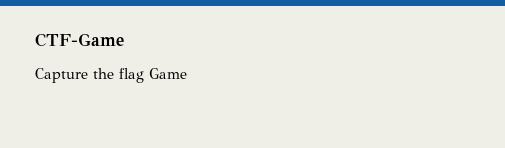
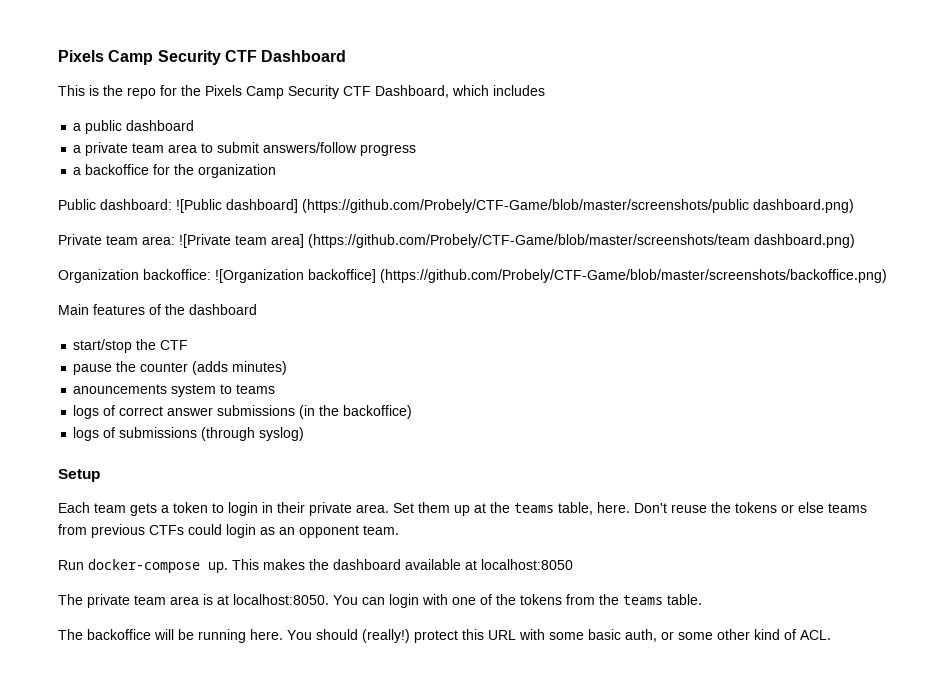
- CTF-Game
- Capture the flag Game
+ Pixels Camp Security CTF Dashboard
+ This is the repo for the Pixels Camp Security CTF Dashboard, which includes
+ a public dashboard
+ a private team area to submit answers/follow progress
+ a backoffice for the organization
+ Public dashboard: ![Public dashboard] (https://github.com/Probely/CTF-Game/blob/master/screenshots/public dashboard.png)
+ Private team area: ![Private team area] (https://github.com/Probely/CTF-Game/blob/master/screenshots/team dashboard.png)
+ Organization backoffice: ![Organization backoffice] (https://github.com/Probely/CTF-Game/blob/master/screenshots/backoffice.png)
+ Main features of the dashboard
+ start/stop the CTF
+ pause the counter (adds minutes)
+ anouncements system to teams
+ logs of correct answer submissions (in the backoffice)
+ logs of submissions (through syslog)
+ Setup
+ Each team gets a token to login in their private area. Set them up at the teams table, here. Don't reuse the tokens or else teams from previous CTFs could login as an opponent team.
+ Run docker-compose up. This makes the dashboard available at localhost:8050
+ The private team area is at localhost:8050. You can login with one of the tokens from the teams table.
+ The backoffice will be running here. You should (really!) protect this URL with some basic auth, or some other kind of ACL.

